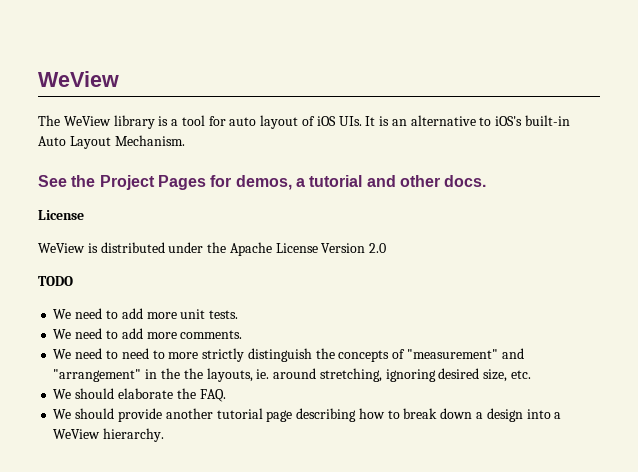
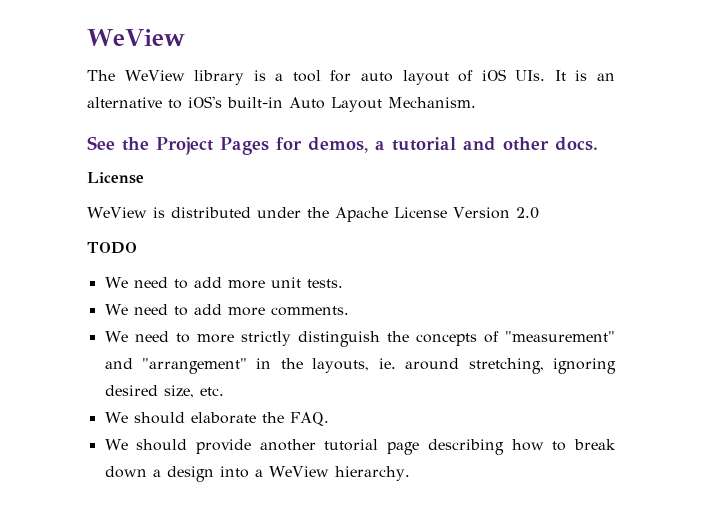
- We need to need to more strictly distinguish the concepts of "measurement" and "arrangement" in the the layouts, ie. around stretching, ignoring desired size, etc.
+ We need to more strictly distinguish the concepts of "measurement" and "arrangement" in the layouts, ie. around stretching, ignoring desired size, etc.

